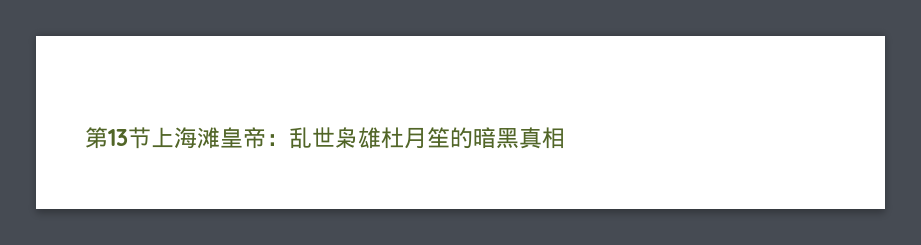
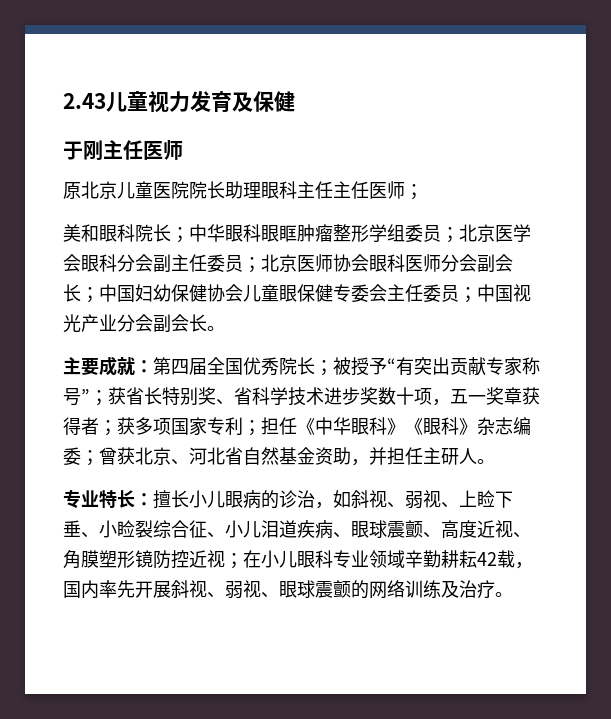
- 第13节上海滩皇帝：乱世枭雄杜月笙的暗黑真相
+ 2.43儿童视力发育及保健
+ 于刚主任医师
+ 原北京儿童医院院长助理眼科主任主任医师；
+ 美和眼科院长；中华眼科眼眶肿瘤整形学组委员；北京医学会眼科分会副主任委员；北京医师协会眼科医师分会副会长；中国妇幼保健协会儿童眼保健专委会主任委员；中国视光产业分会副会长。
+ 主要成就：第四届全国优秀院长；被授予“有突出贡献专家称号”；获省长特别奖、省科学技术进步奖数十项，五一奖章获得者；获多项国家专利；担任《中华眼科》《眼科》杂志编委；曾获北京、河北省自然基金资助，并担任主研人。
+ 专业特长：擅长小儿眼病的诊治，如斜视、弱视、上睑下垂、小睑裂综合征、小儿泪道疾病、眼球震颤、高度近视、角膜塑形镜防控近视；在小儿眼科专业领域辛勤耕耘42载，国内率先开展斜视、弱视、眼球震颤的网络训练及治疗。

